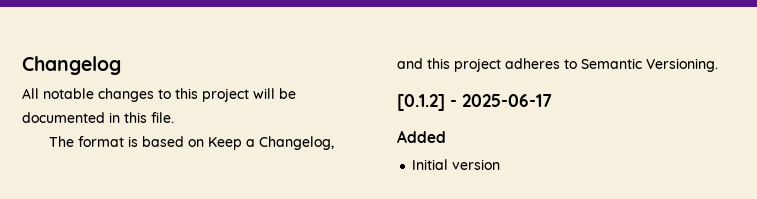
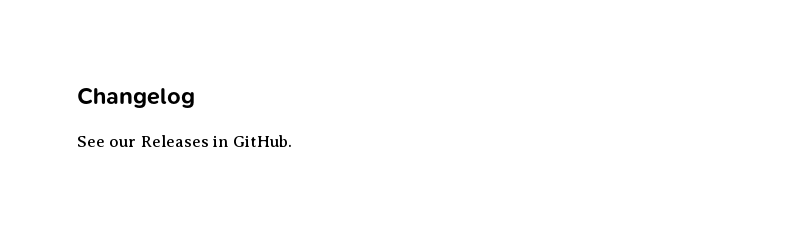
- All notable changes to this project will be documented in this file.
- The format is based on Keep a Changelog, and this project adheres to Semantic Versioning.
- [0.1.2] - 2025-06-17
- Added
- Initial version
+ See our Releases in GitHub.

